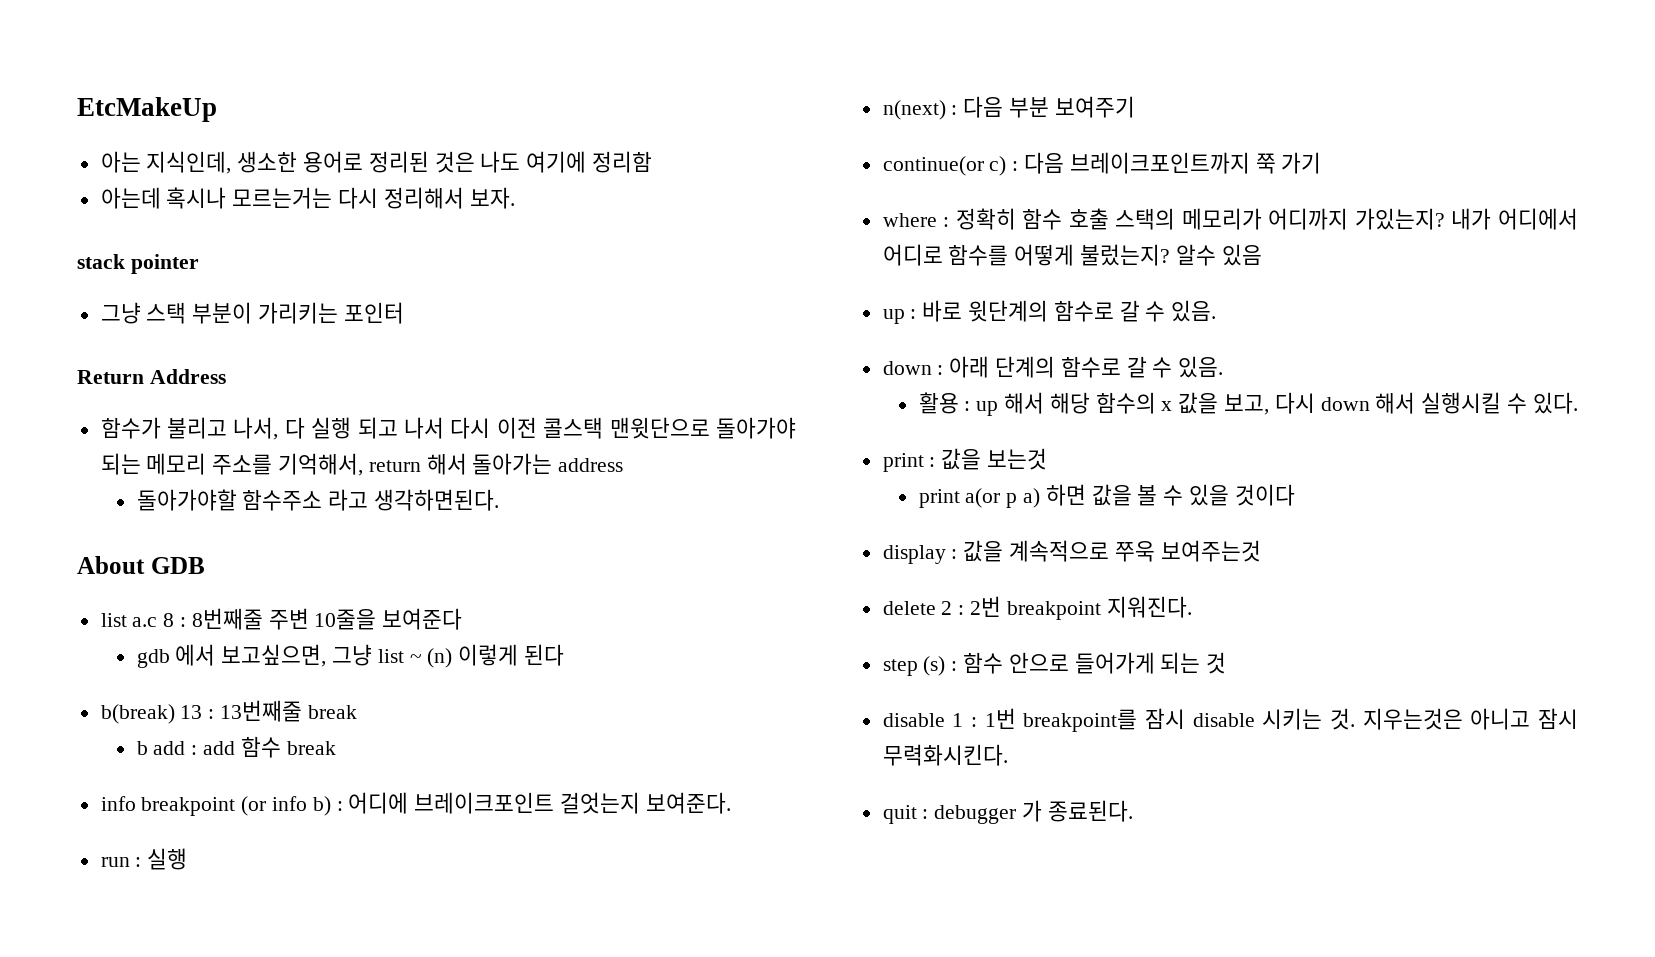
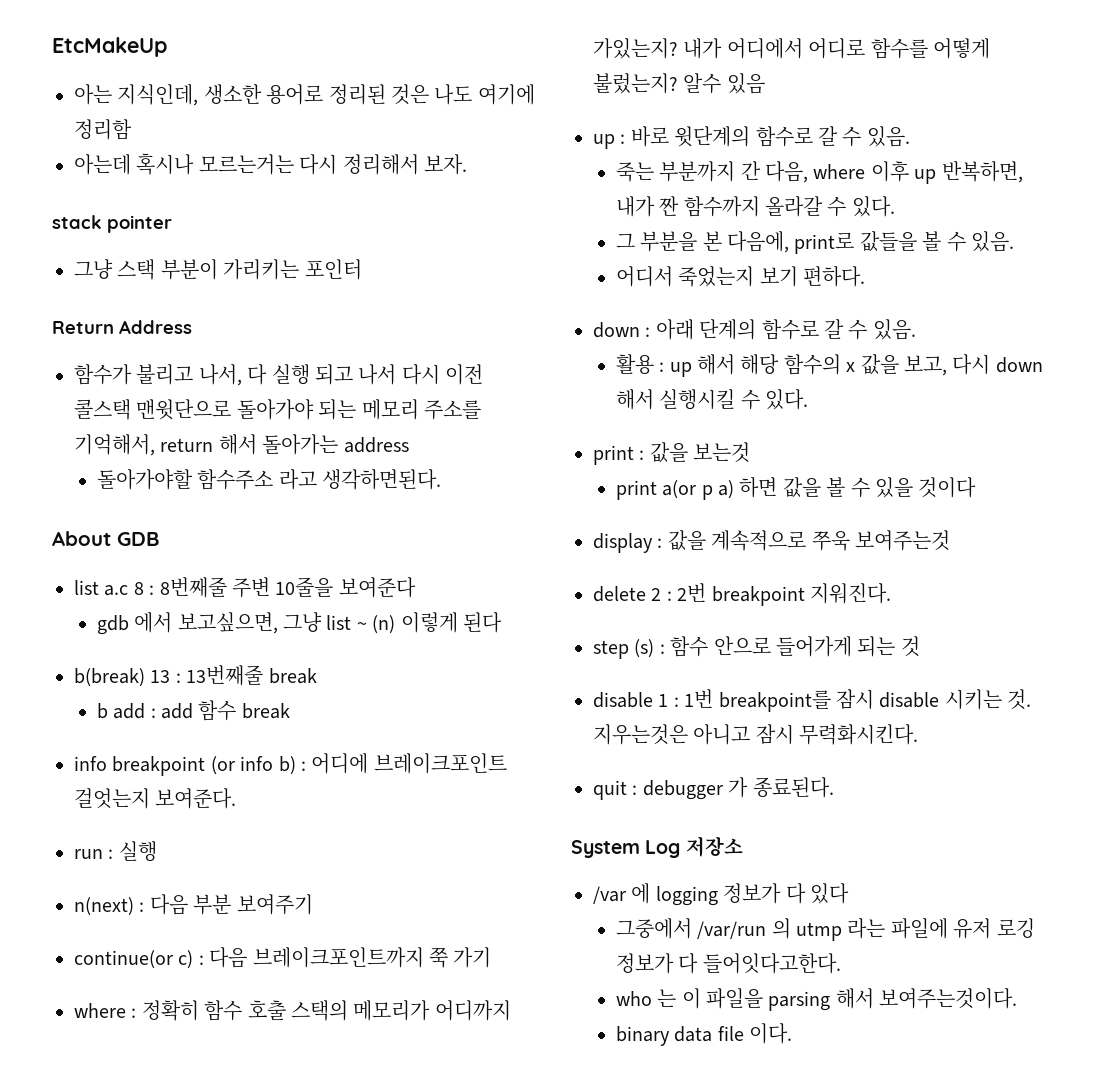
+ 죽는 부분까지 간 다음, where 이후 up 반복하면, 내가 짠 함수까지 올라갈 수 있다.
+ 그 부분을 본 다음에, print로 값들을 볼 수 있음.
+ 어디서 죽었는지 보기 편하다.
+ System Log 저장소
+ /var 에 logging 정보가 다 있다
+ 그중에서 /var/run 의 utmp 라는 파일에 유저 로깅 정보가 다 들어잇다고한다.
+ who 는 이 파일을 parsing 해서 보여주는것이다.
+ binary data file 이다.

